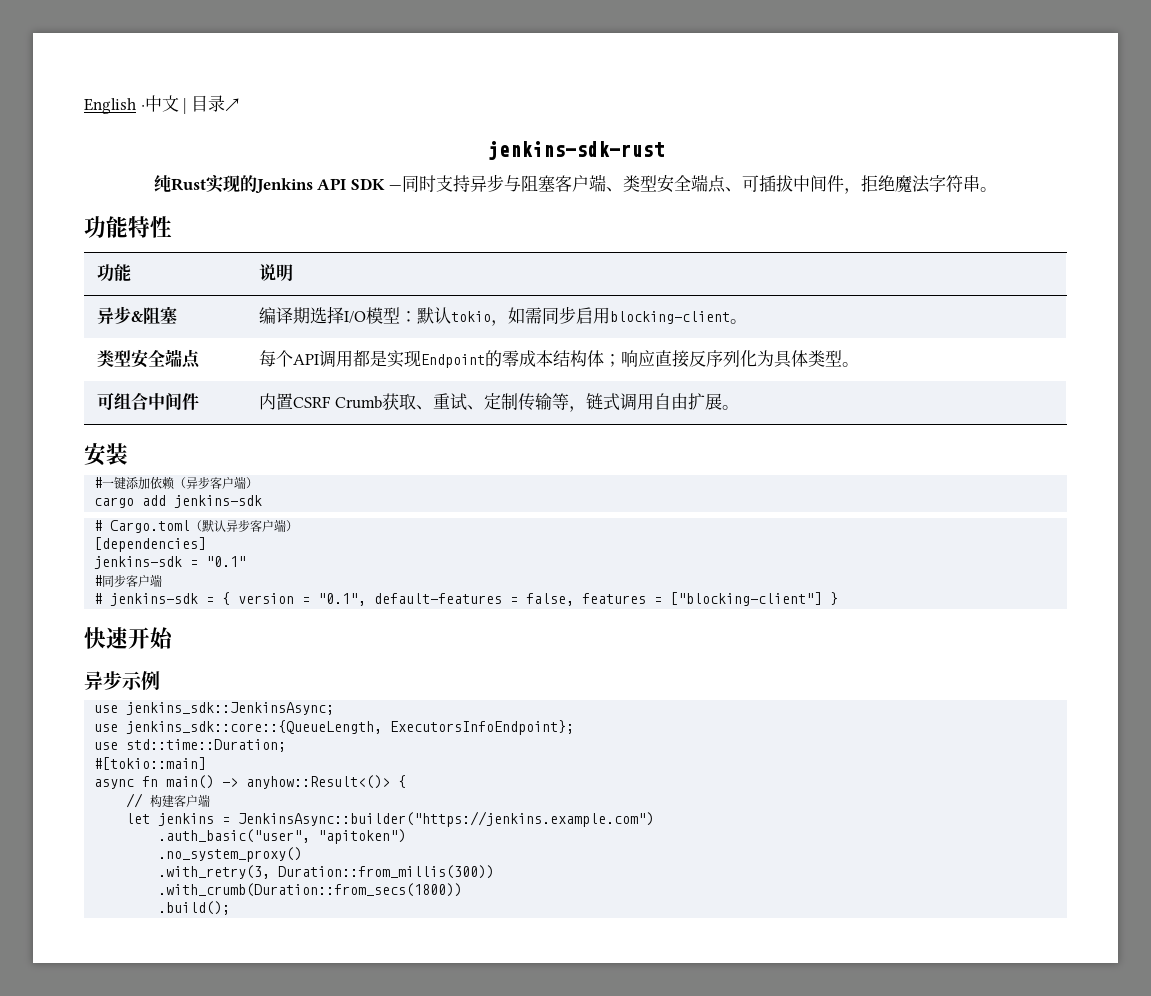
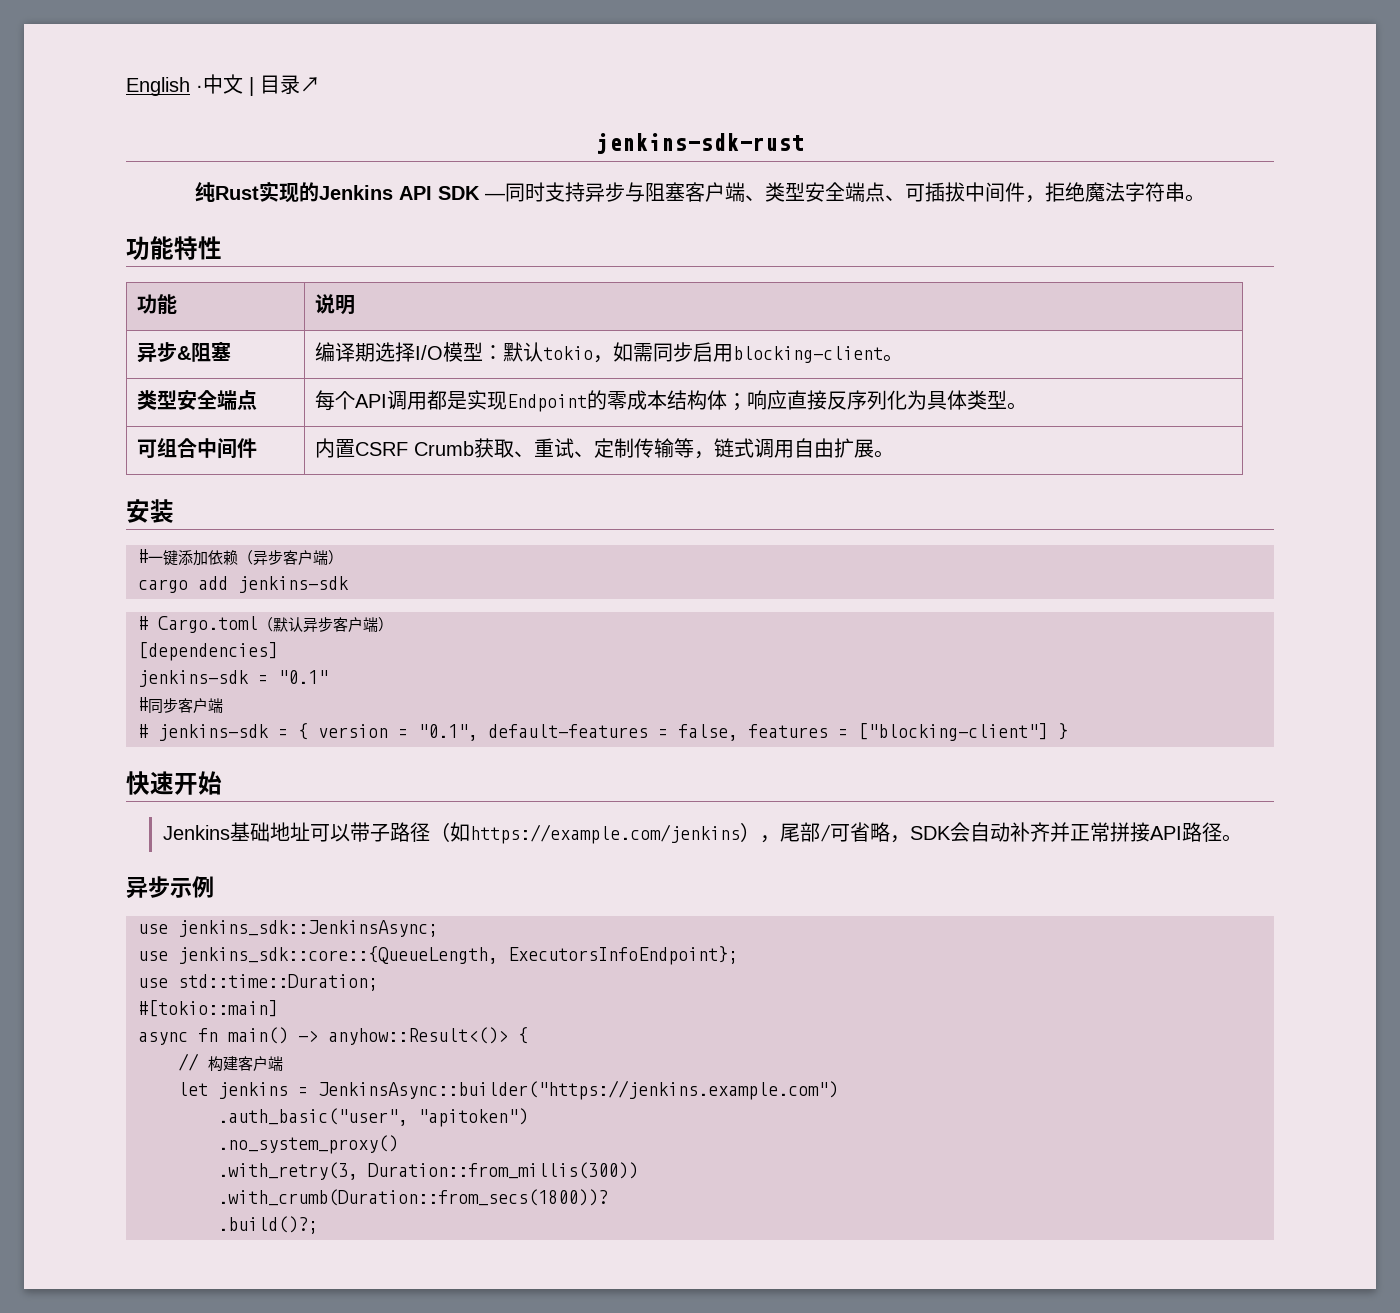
+ Jenkins基础地址可以带子路径（如https://example.com/jenkins），尾部/可省略，SDK会自动补齐并正常拼接API路径。
- .with_crumb(Duration::from_secs(1800))
- .build();
+ .with_crumb(Duration::from_secs(1800))?
+ .build()?;

